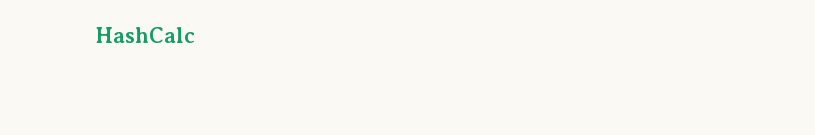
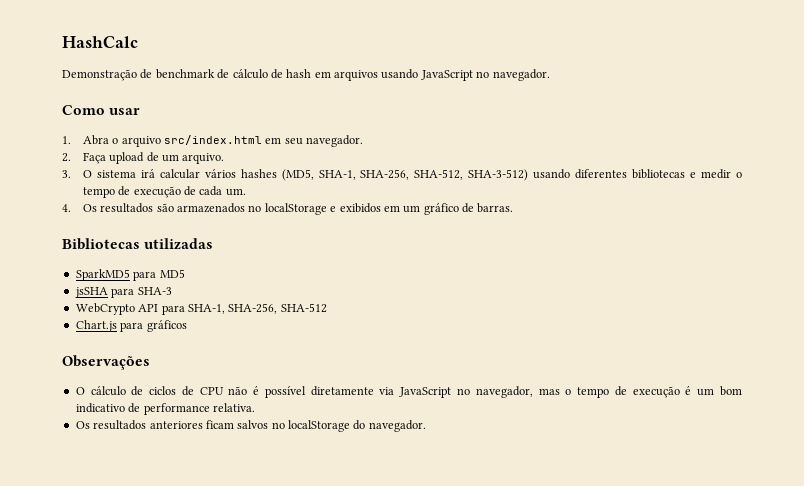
+ Demonstração de benchmark de cálculo de hash em arquivos usando JavaScript no navegador.
+ Como usar
+ 1. Abra o arquivo src/index.html em seu navegador.
+ 2. Faça upload de um arquivo.
+ 3. O sistema irá calcular vários hashes (MD5, SHA-1, SHA-256, SHA-512, SHA-3-512) usando diferentes bibliotecas e medir o tempo de execução de cada um.
+ 4. Os resultados são armazenados no localStorage e exibidos em um gráfico de barras.
+ Bibliotecas utilizadas
+ SparkMD5 para MD5
+ jsSHA para SHA-3
+ WebCrypto API para SHA-1, SHA-256, SHA-512
+ Chart.js para gráficos
+ Observações
+ O cálculo de ciclos de CPU não é possível diretamente via JavaScript no navegador, mas o tempo de execução é um bom indicativo de performance relativa.
+ Os resultados anteriores ficam salvos no localStorage do navegador.

